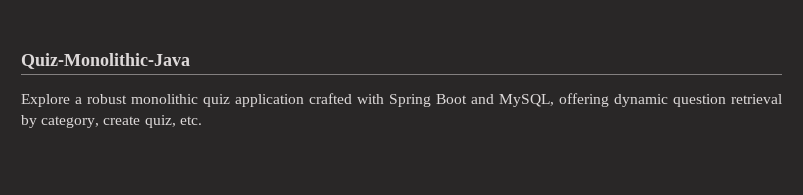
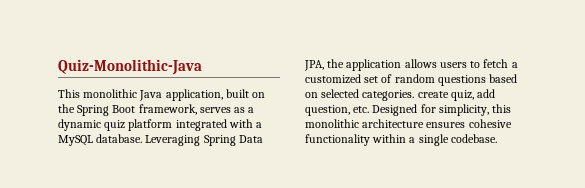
- Explore a robust monolithic quiz application crafted with Spring Boot and MySQL, offering dynamic question retrieval by category, create quiz, etc.
+ This monolithic Java application, built on the Spring Boot framework, serves as a dynamic quiz platform integrated with a MySQL database. Leveraging Spring Data JPA, the application allows users to fetch a customized set of random questions based on selected categories. create quiz, add question, etc. Designed for simplicity, this monolithic architecture ensures cohesive functionality within a single codebase.

